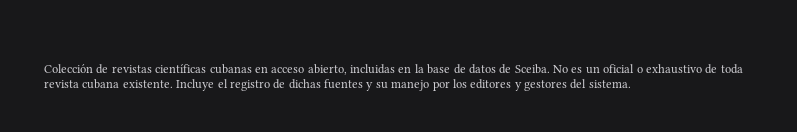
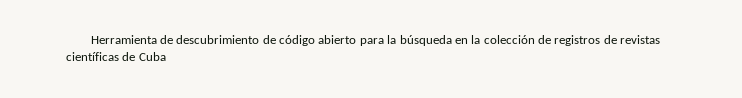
- Colección de revistas científicas cubanas en acceso abierto, incluidas en la base de datos de Sceiba. No es un oficial o exhaustivo de toda revista cubana existente. Incluye el registro de dichas fuentes y su manejo por los editores y gestores del sistema.
+ Herramienta de descubrimiento de código abierto para la búsqueda en la colección de registros de revistas científicas de Cuba

